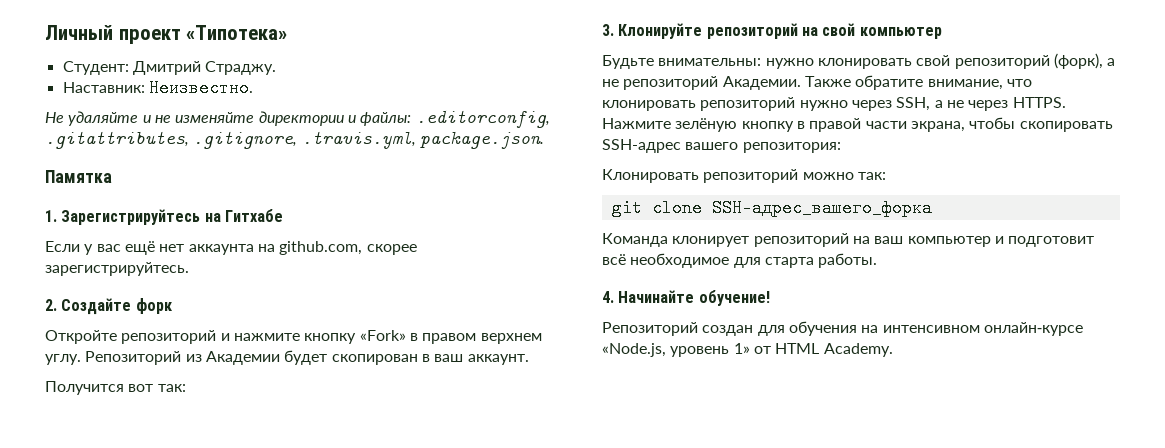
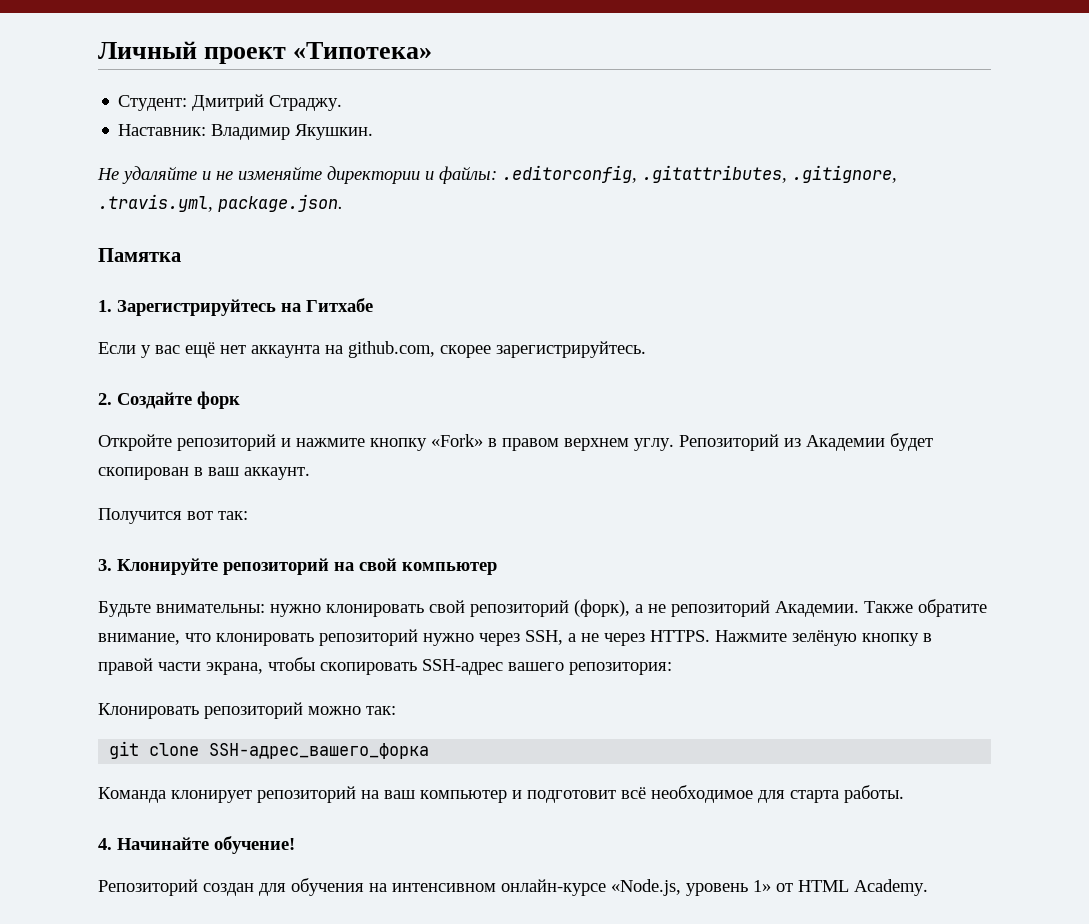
- Наставник: Неизвестно.
+ Наставник: Владимир Якушкин.

